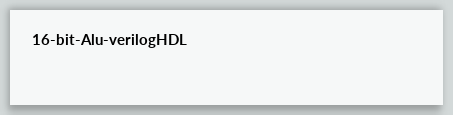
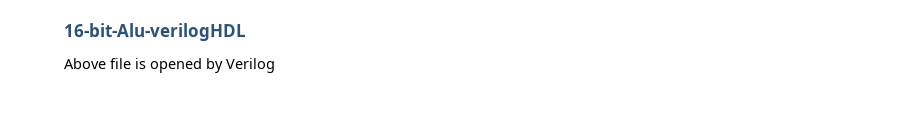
+ Above file is opened by Verilog

